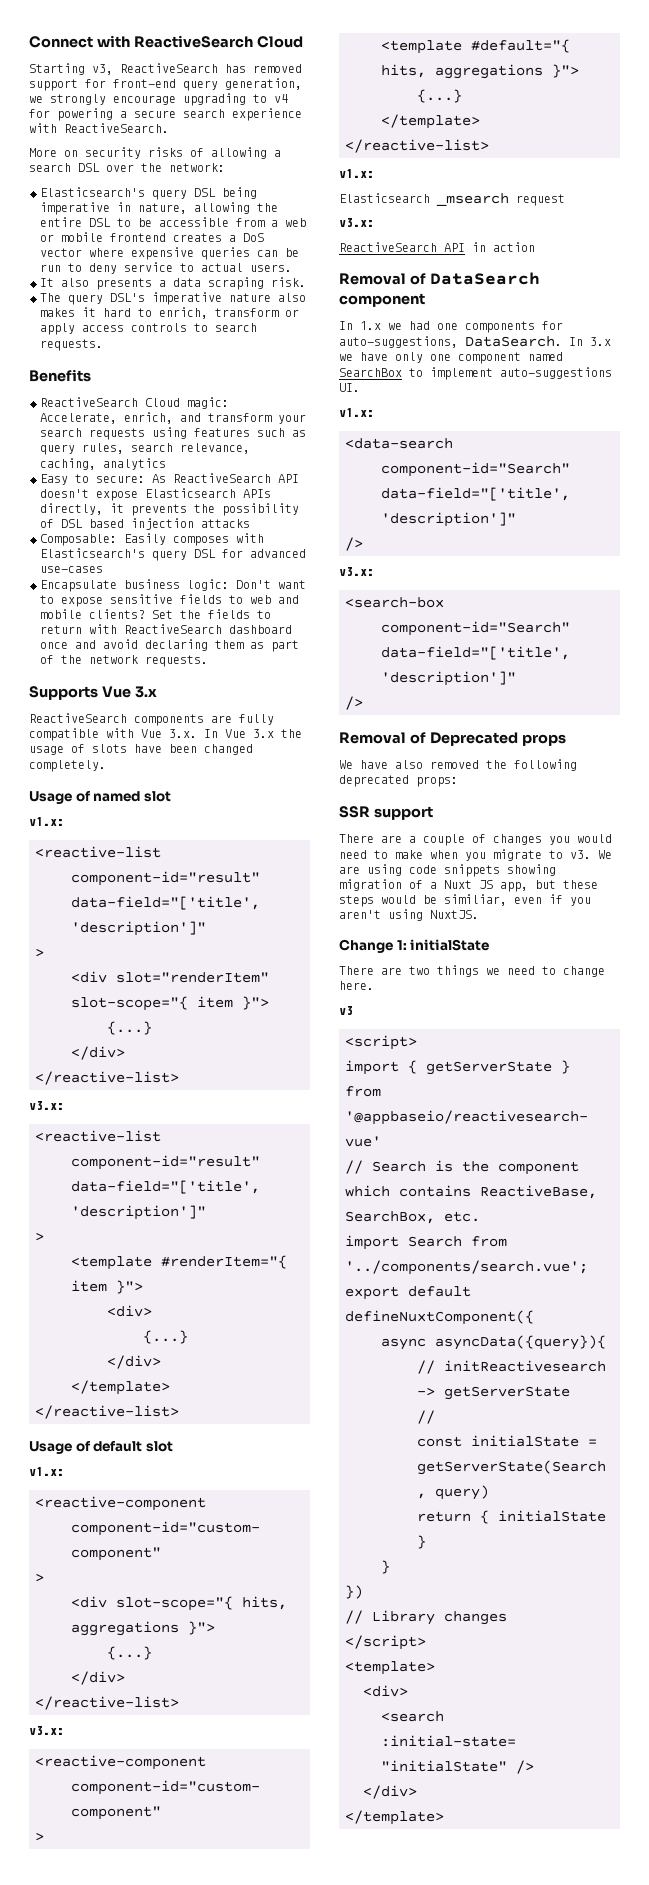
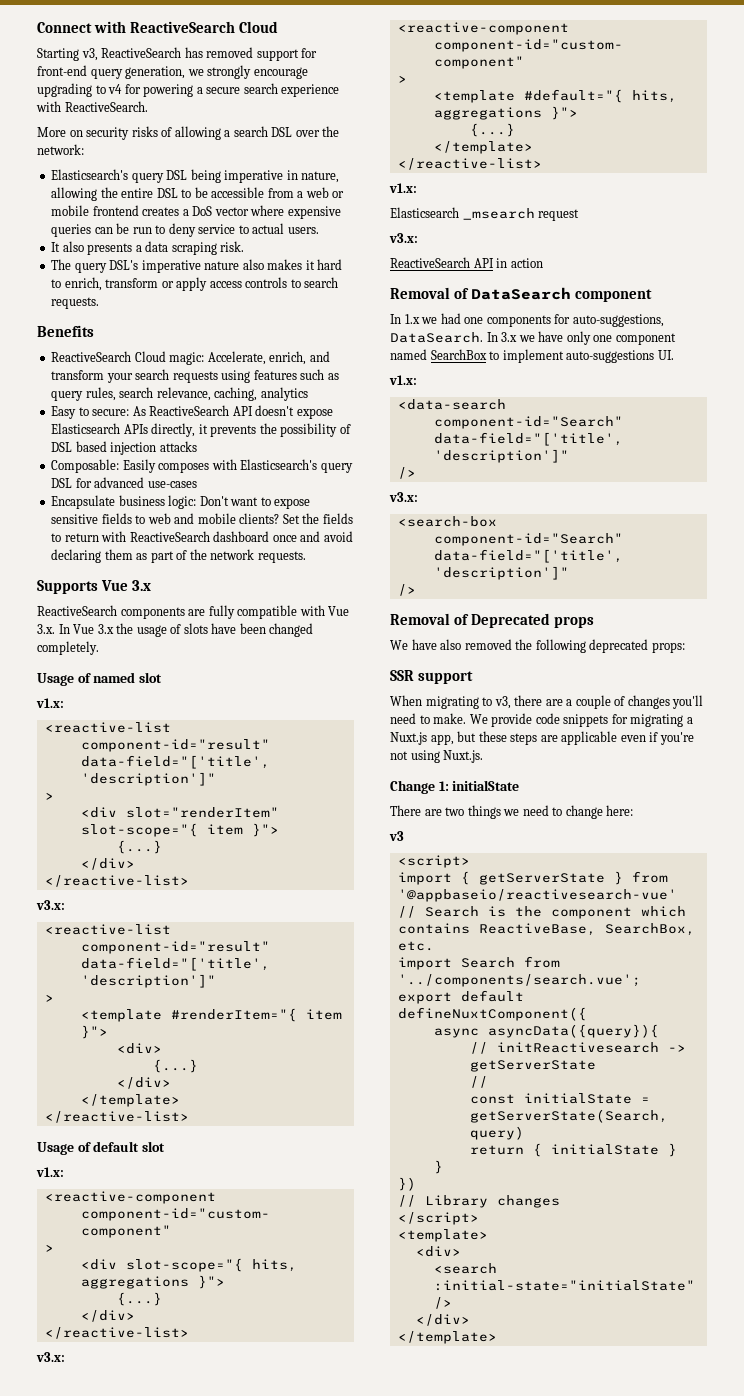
- There are a couple of changes you would need to make when you migrate to v3. We are using code snippets showing migration of a Nuxt JS app, but these steps would be similiar, even if you aren't using NuxtJS.
+ When migrating to v3, there are a couple of changes you'll need to make. We provide code snippets for migrating a Nuxt.js app, but these steps are applicable even if you're not using Nuxt.js.
- There are two things we need to change here.
+ There are two things we need to change here:

